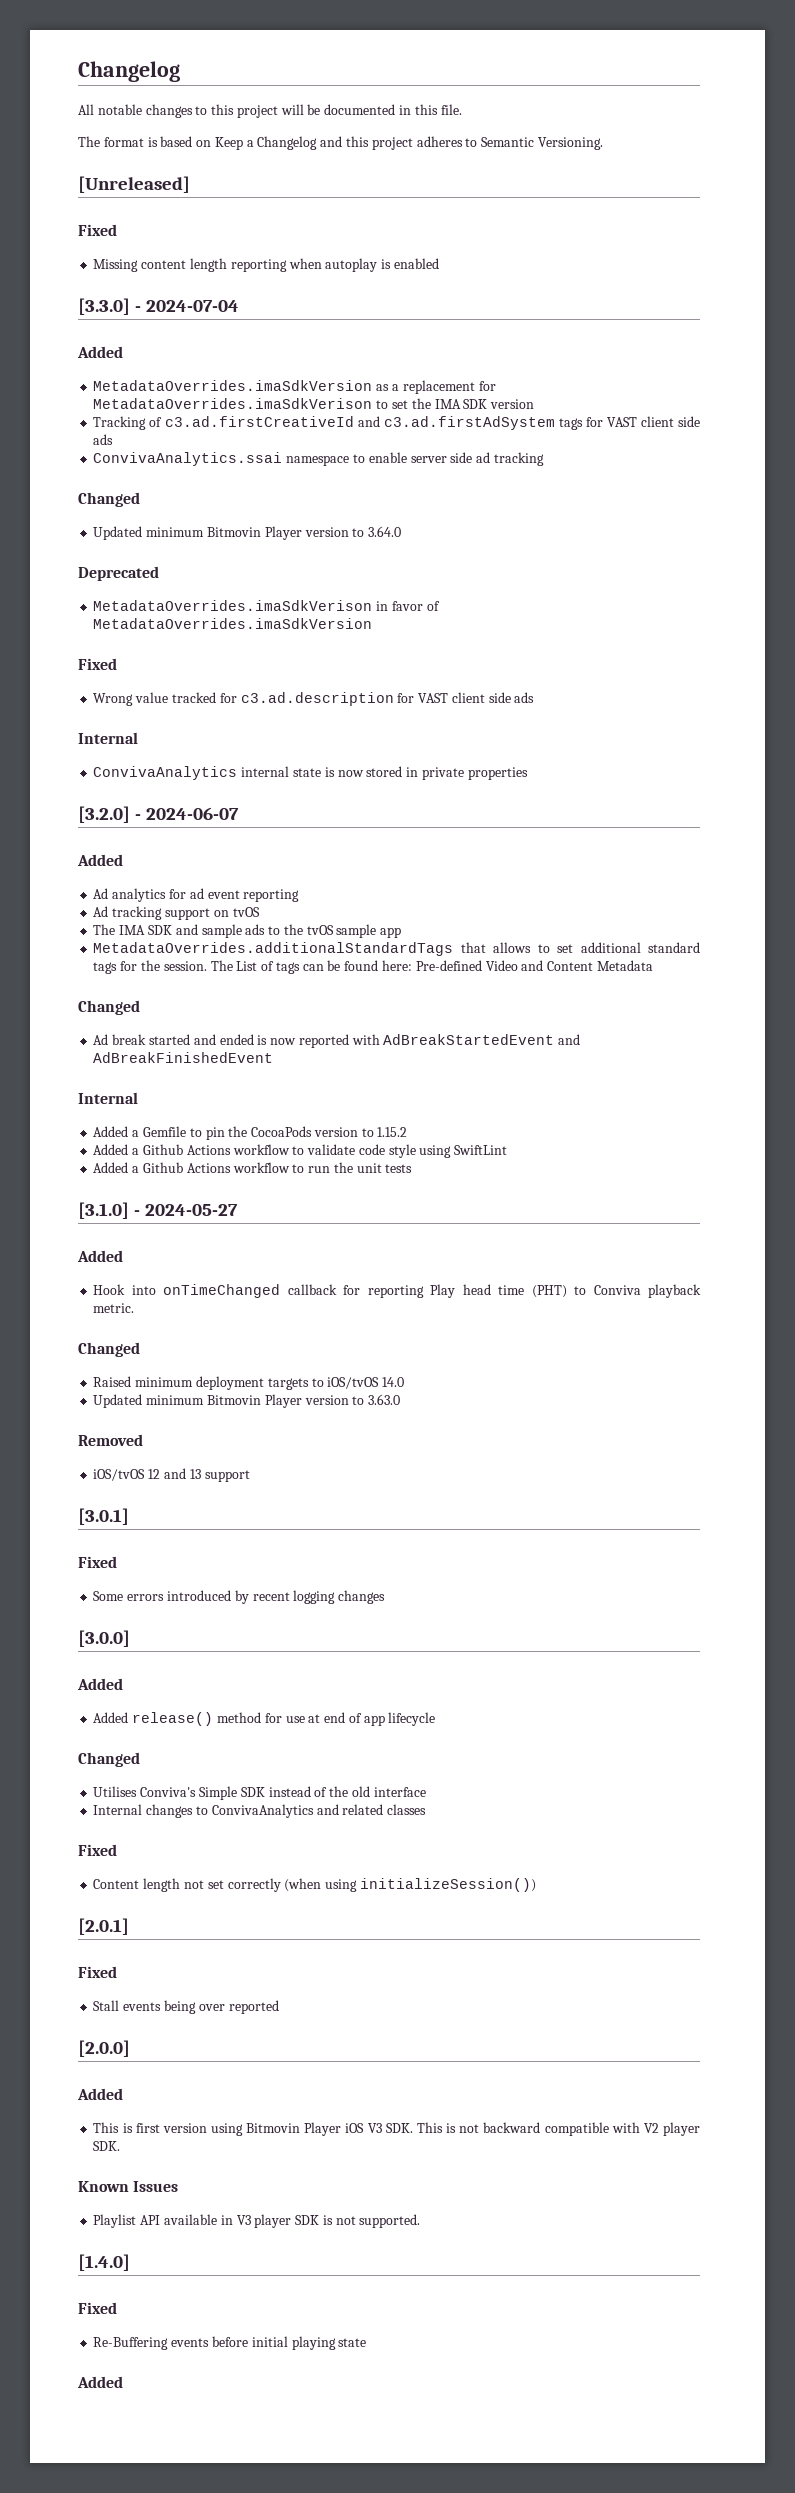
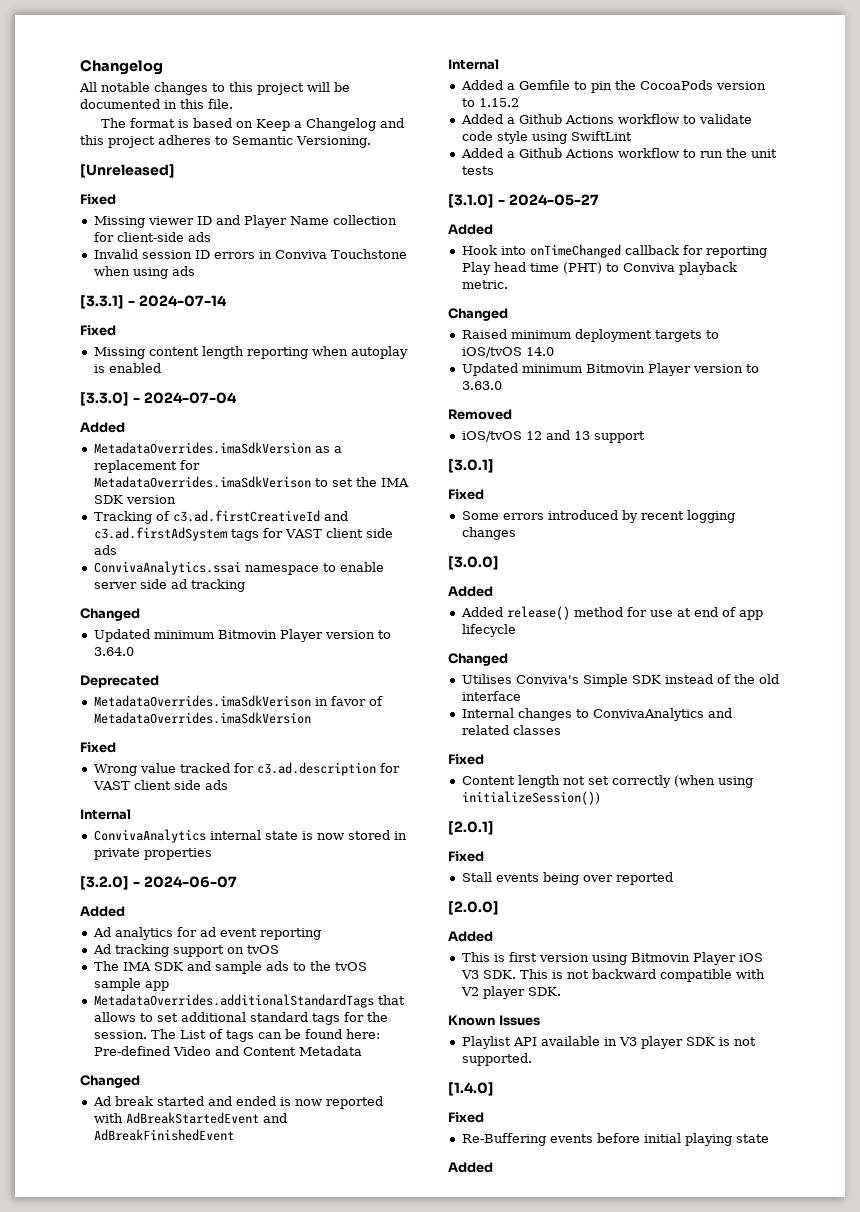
+ Missing viewer ID and Player Name collection for client-side ads
+ Invalid session ID errors in Conviva Touchstone when using ads
+ [3.3.1] - 2024-07-14
+ Fixed

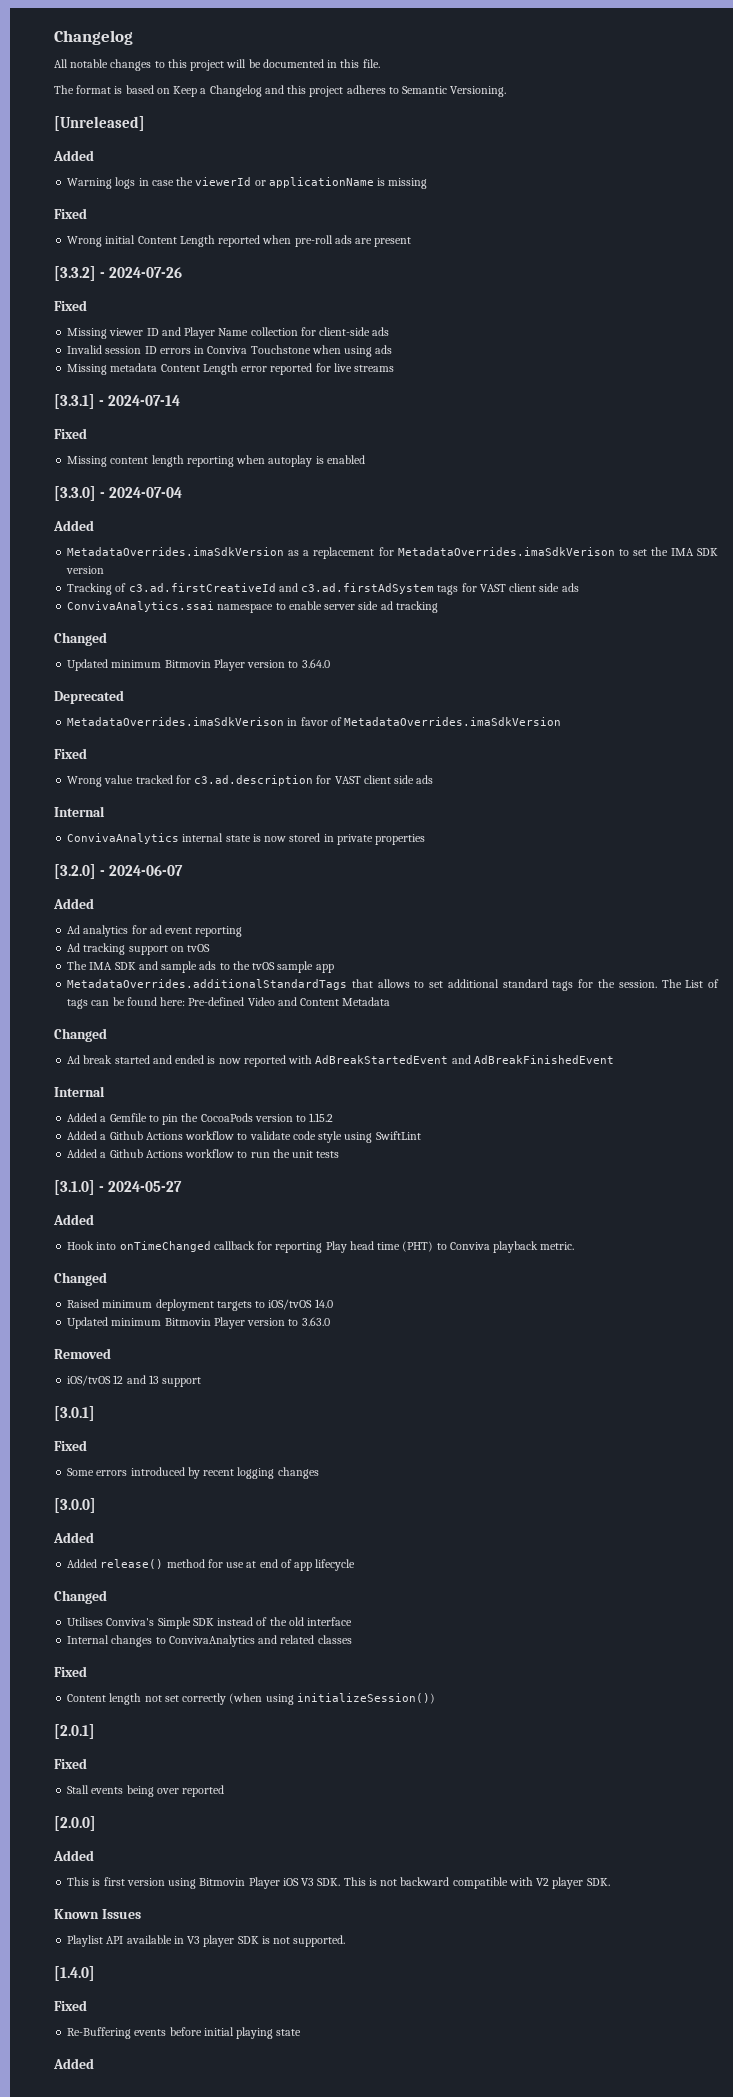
  [Unreleased]
+ Added
+ Warning logs in case the viewerId or applicationName is missing
+ Fixed
+ Wrong initial Content Length reported when pre-roll ads are present
+ [3.3.2] - 2024-07-26
+ Missing metadata Content Length error reported for live streams

